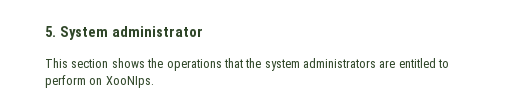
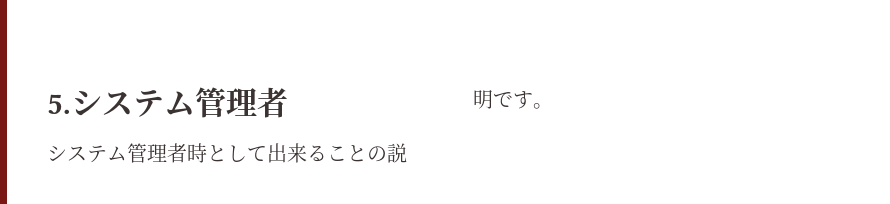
- 5. System administrator
- This section shows the operations that the system administrators are entitled to perform on XooNIps.
+ 5.システム管理者
+ システム管理者時として出来ることの説明です。

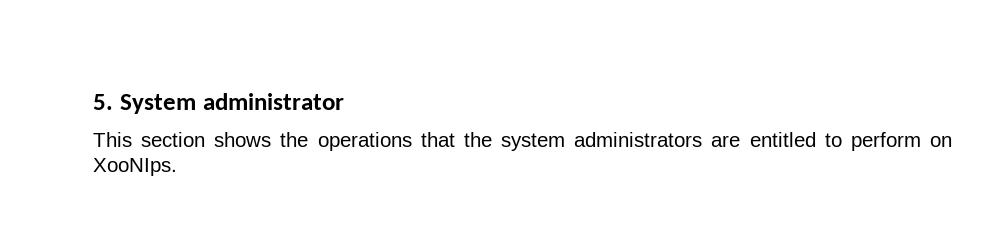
- 5.システム管理者
- システム管理者時として出来ることの説明です。
+ 5. System administrator
+ This section shows the operations that the system administrators are entitled to perform on XooNIps.

